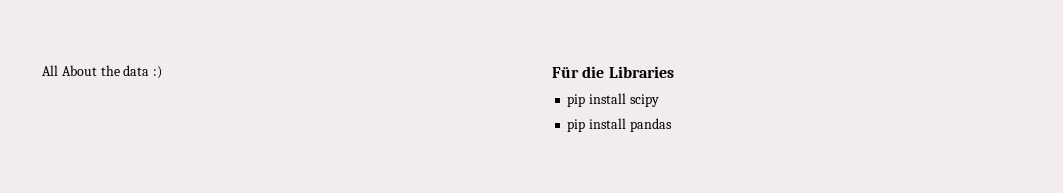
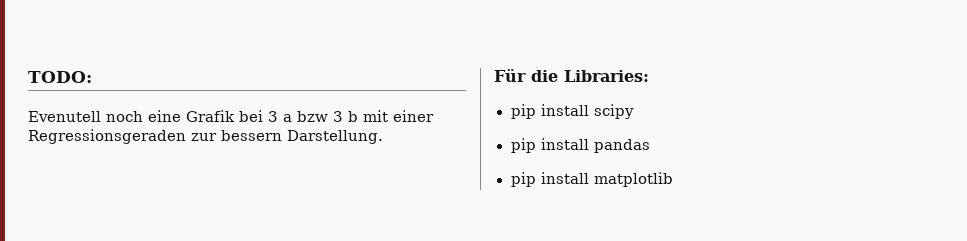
- All About the data :)
+ TODO:
+ Evenutell noch eine Grafik bei 3 a bzw 3 b mit einer Regressionsgeraden zur bessern Darstellung.
- Für die Libraries
+ Für die Libraries:
+ pip install matplotlib

